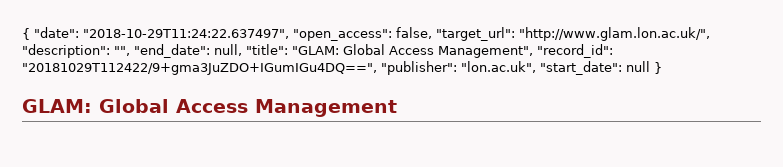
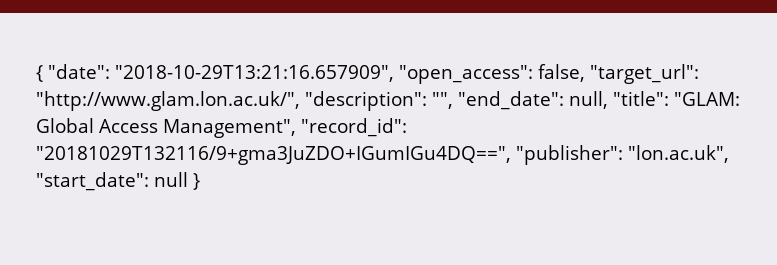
- { "date": "2018-10-29T11:24:22.637497", "open_access": false, "target_url": "http://www.glam.lon.ac.uk/", "description": "", "end_date": null, "title": "GLAM: Global Access Management", "record_id": "20181029T112422/9+gma3JuZDO+IGumIGu4DQ==", "publisher": "lon.ac.uk", "start_date": null }
+ { "date": "2018-10-29T13:21:16.657909", "open_access": false, "target_url": "http://www.glam.lon.ac.uk/", "description": "", "end_date": null, "title": "GLAM: Global Access Management", "record_id": "20181029T132116/9+gma3JuZDO+IGumIGu4DQ==", "publisher": "lon.ac.uk", "start_date": null }
- GLAM: Global Access Management

